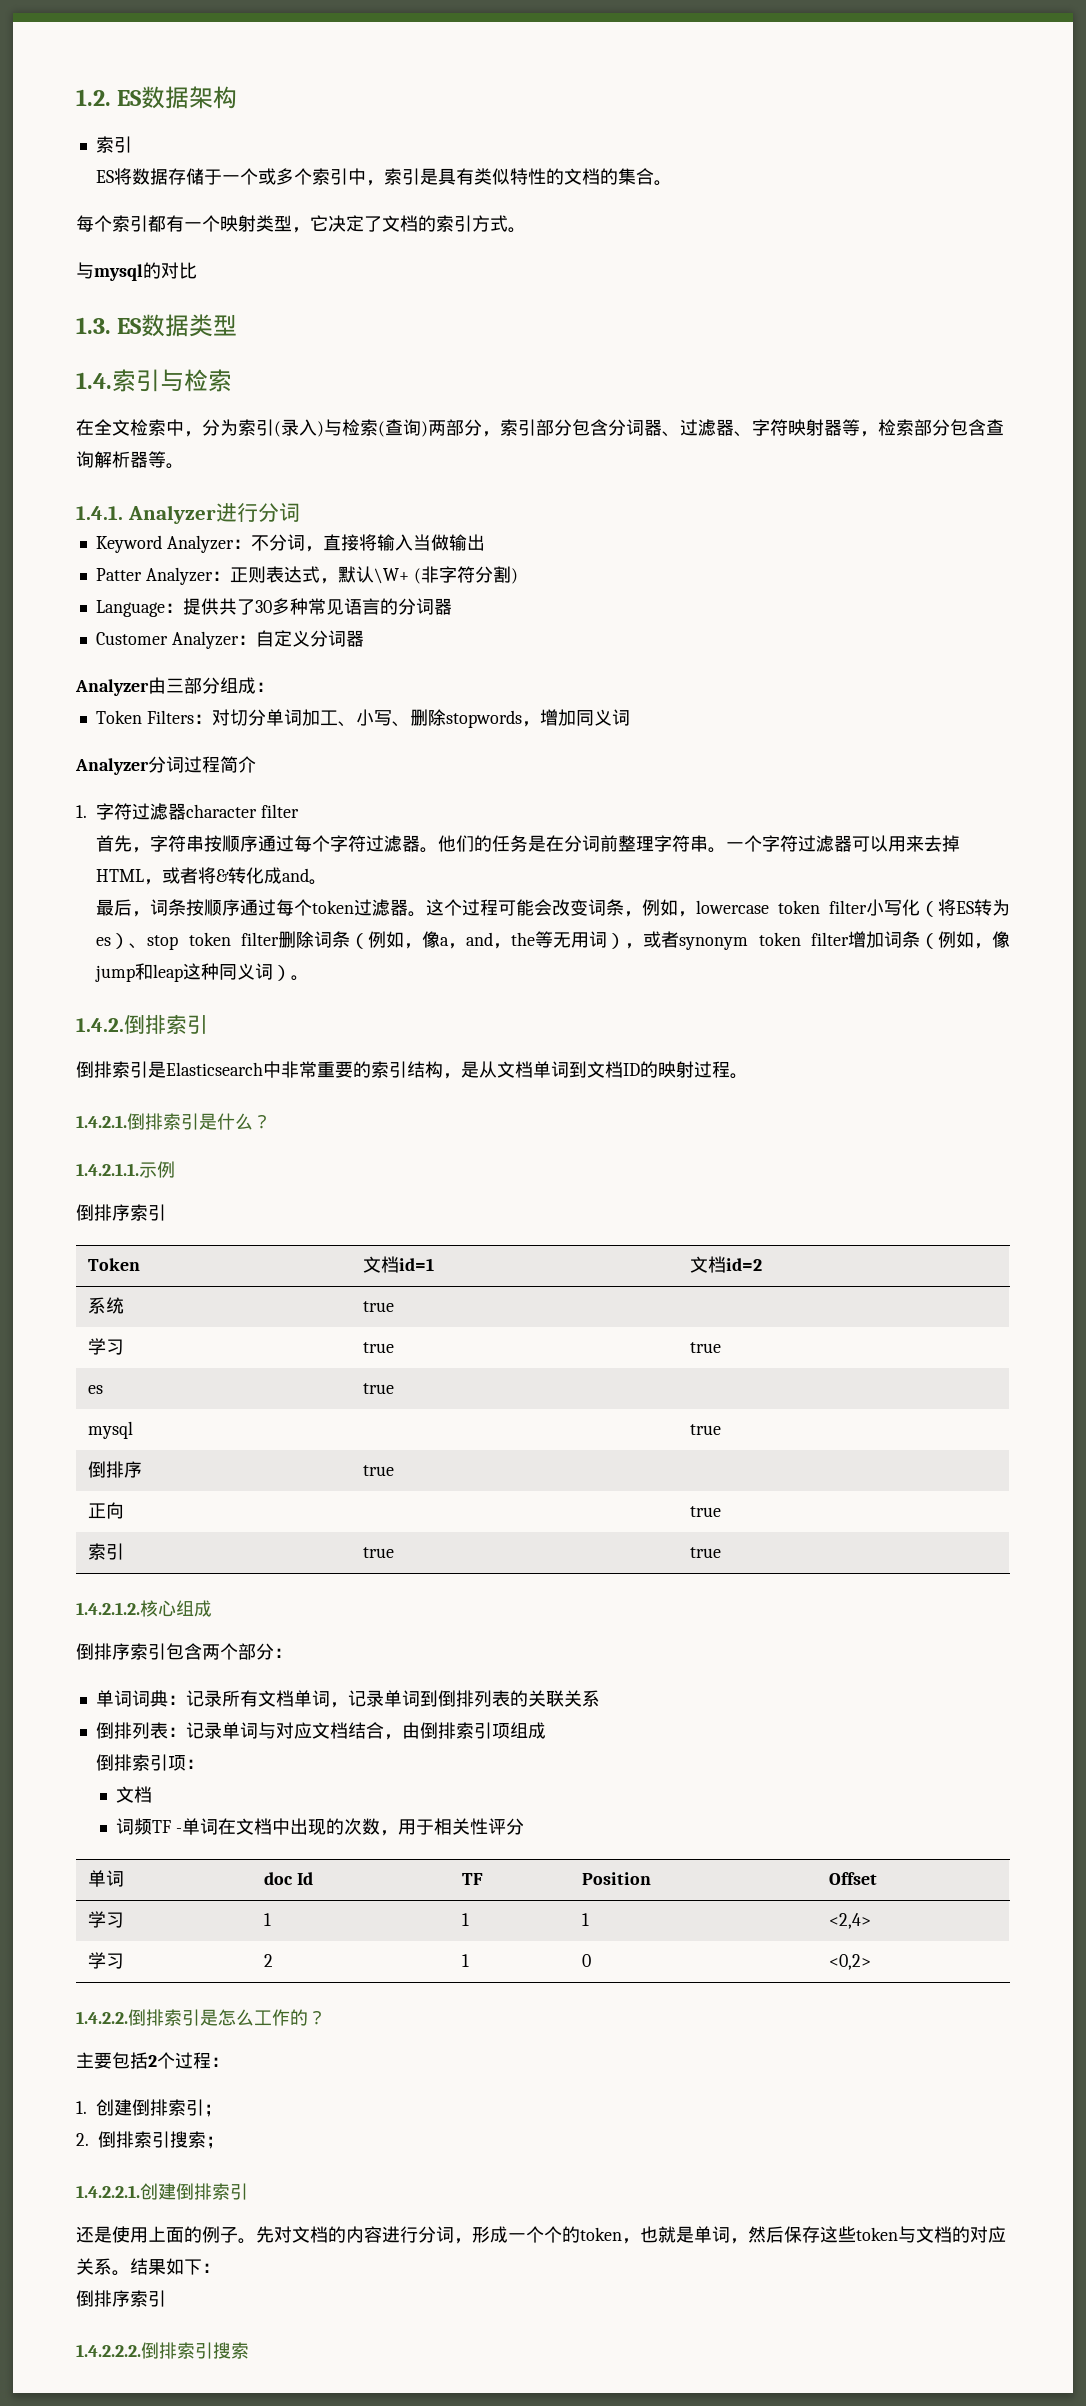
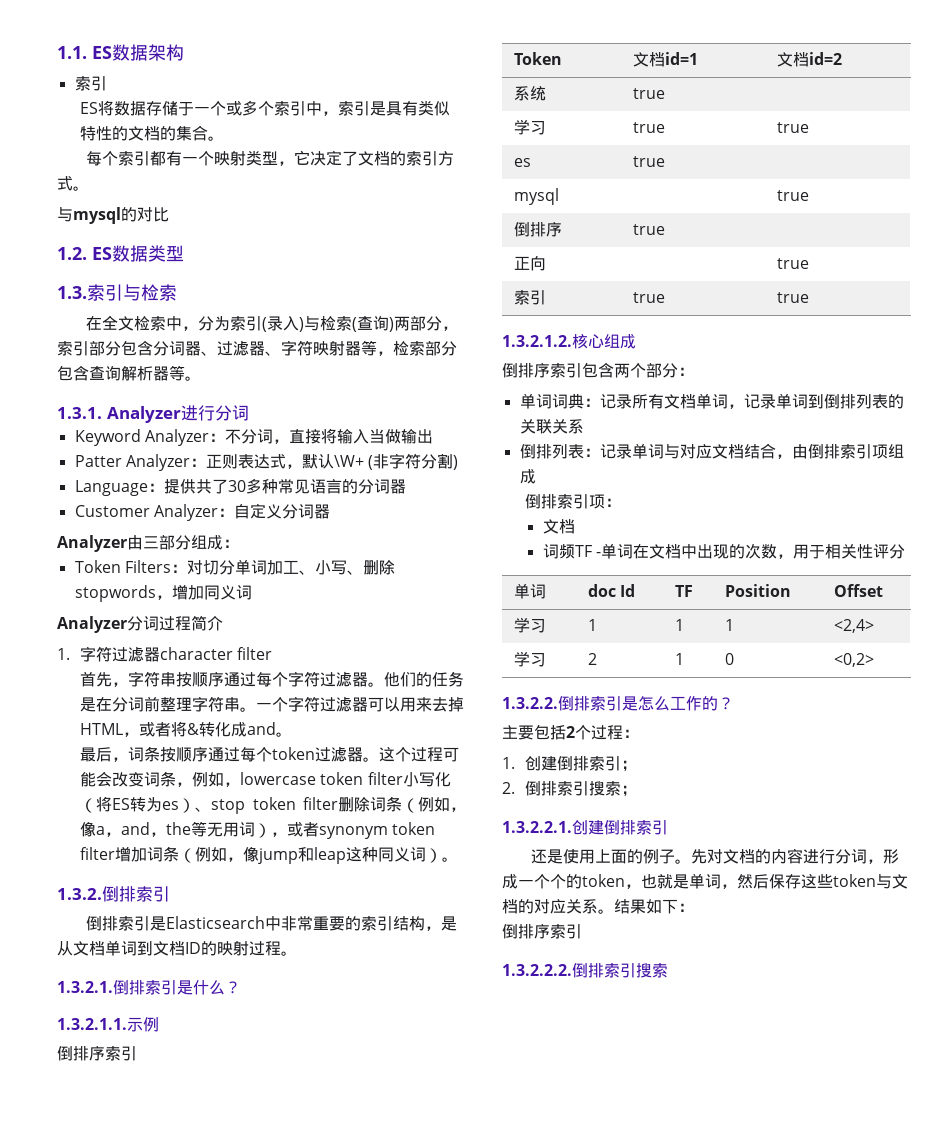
- 1.2. ES数据架构
+ 1.1. ES数据架构
- 1.3. ES数据类型
+ 1.2. ES数据类型
- 1.4.索引与检索
+ 1.3.索引与检索
- 1.4.1. Analyzer进行分词
+ 1.3.1. Analyzer进行分词
- 1.4.2.倒排索引
+ 1.3.2.倒排索引
- 1.4.2.1.倒排索引是什么？
+ 1.3.2.1.倒排索引是什么？
- 1.4.2.1.1.示例
+ 1.3.2.1.1.示例
- 1.4.2.1.2.核心组成
+ 1.3.2.1.2.核心组成
- 1.4.2.2.倒排索引是怎么工作的？
+ 1.3.2.2.倒排索引是怎么工作的？
- 1.4.2.2.1.创建倒排索引
+ 1.3.2.2.1.创建倒排索引
- 1.4.2.2.2.倒排索引搜索
+ 1.3.2.2.2.倒排索引搜索

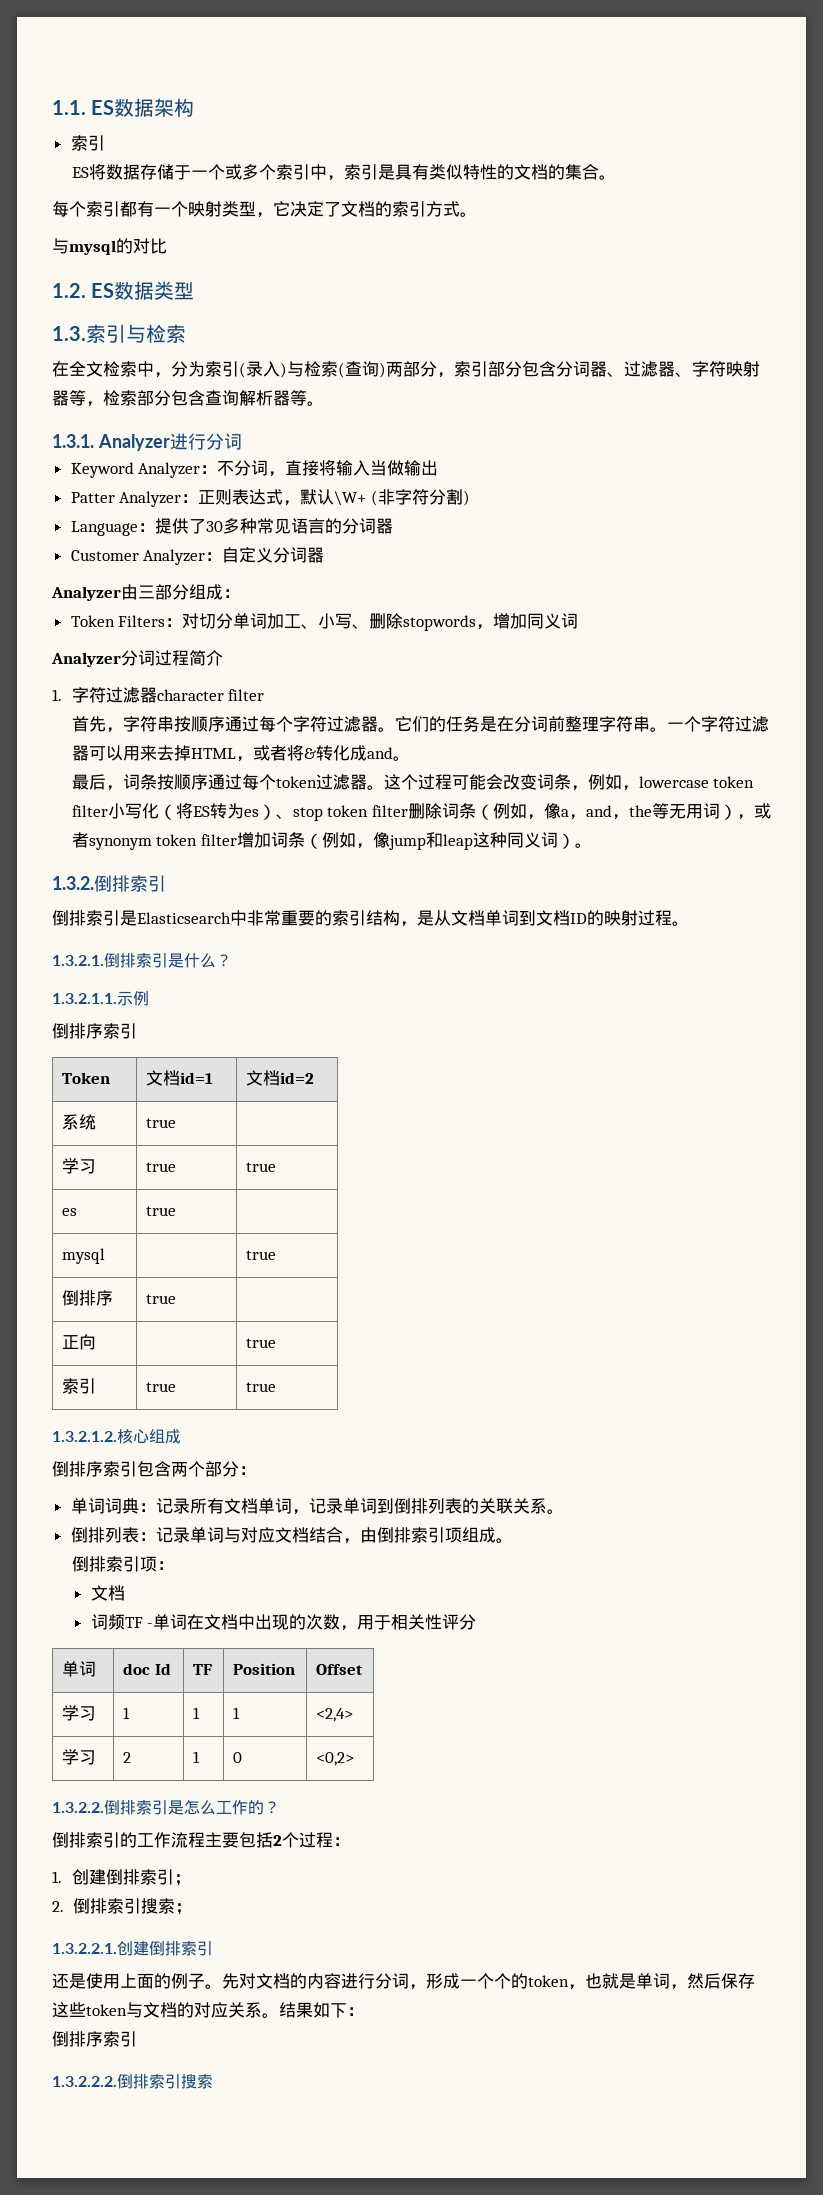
- Language：提供共了30多种常见语言的分词器
+ Language：提供了30多种常见语言的分词器
- 他们的任务是在分词前整理字符串。
+ 它们的任务是在分词前整理字符串。
- 单词词典：记录所有文档单词，记录单词到倒排列表的关联关系
+ 单词词典：记录所有文档单词，记录单词到倒排列表的关联关系。
- 倒排列表：记录单词与对应文档结合，由倒排索引项组成
+ 倒排列表：记录单词与对应文档结合，由倒排索引项组成。
- 主要包括2个过程：
+ 倒排索引的工作流程主要包括2个过程：

